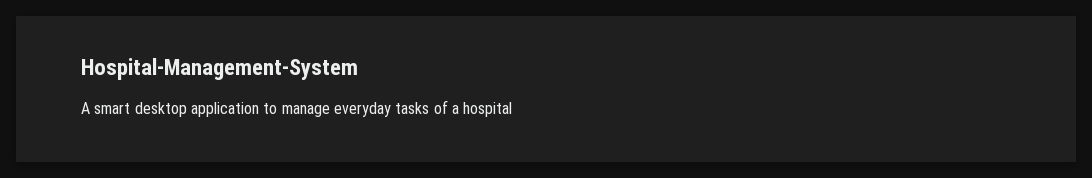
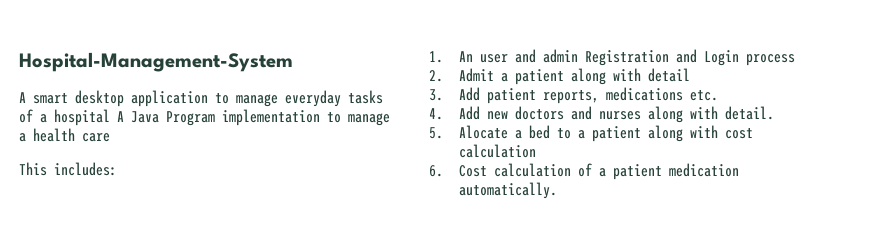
- A smart desktop application to manage everyday tasks of a hospital
+ A smart desktop application to manage everyday tasks of a hospital A Java Program implementation to manage a health care
+ This includes:
+ 1. An user and admin Registration and Login process
+ 2. Admit a patient along with detail
+ 3. Add patient reports, medications etc.
+ 4. Add new doctors and nurses along with detail.
+ 5. Alocate a bed to a patient along with cost calculation
+ 6. Cost calculation of a patient medication automatically.

